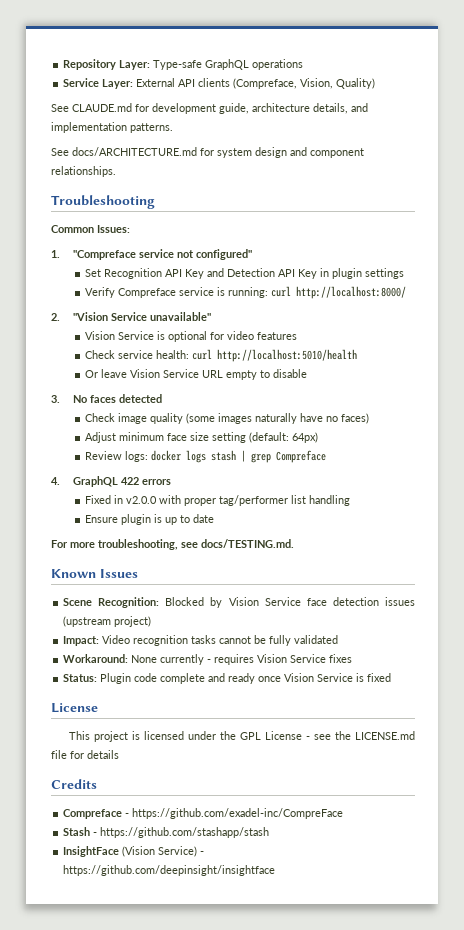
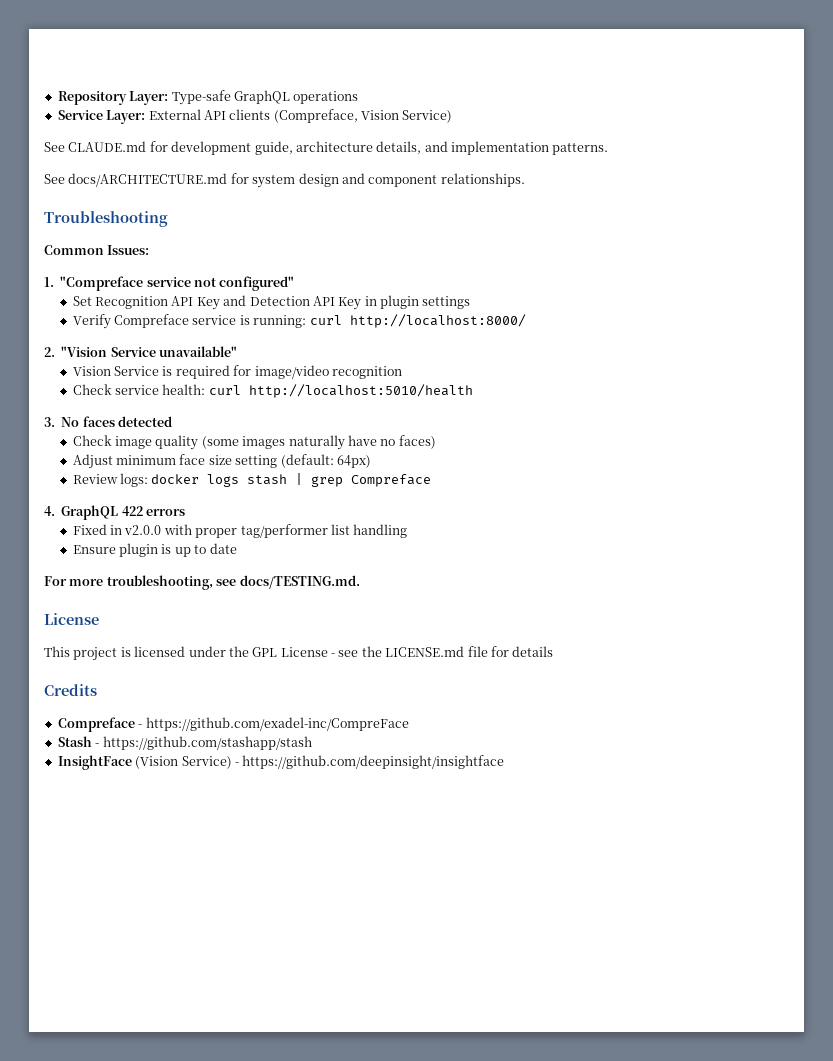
- Service Layer: External API clients (Compreface, Vision, Quality)
+ Service Layer: External API clients (Compreface, Vision Service)
- Vision Service is optional for video features
+ Vision Service is required for image/video recognition
- Or leave Vision Service URL empty to disable
- Known Issues
- Scene Recognition: Blocked by Vision Service face detection issues (upstream project)
- Impact: Video recognition tasks cannot be fully validated
- Workaround: None currently - requires Vision Service fixes
- Status: Plugin code complete and ready once Vision Service is fixed

